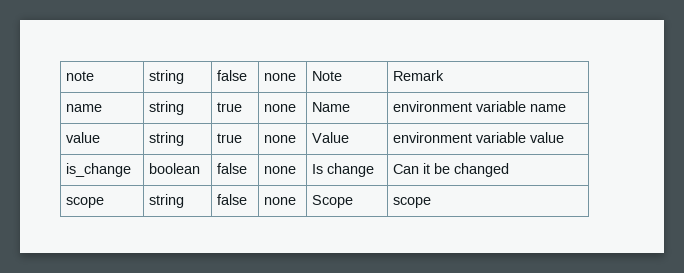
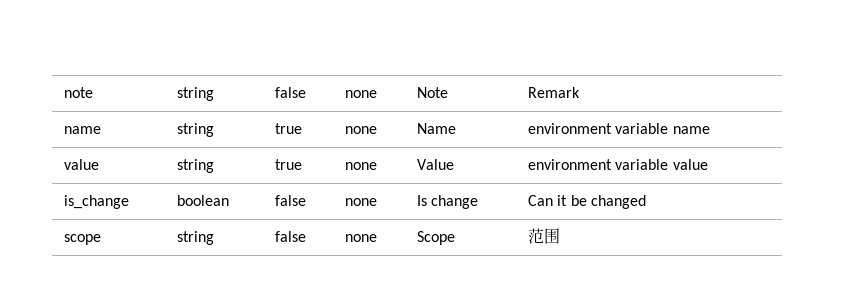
- scope | string | false | none | Scope | scope
+ scope | string | false | none | Scope | 范围

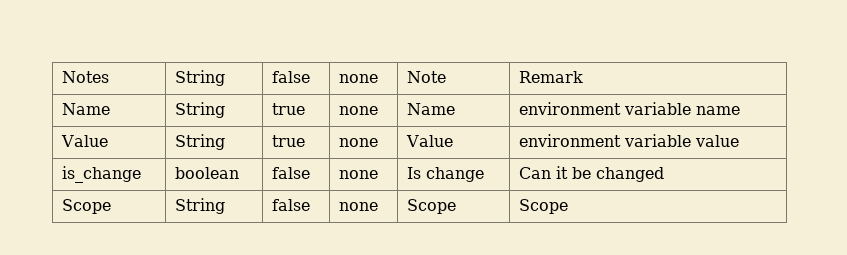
- note | string | false | none | Note | Remark
+ Notes | String | false | none | Note | Remark
- name | string | true | none | Name | environment variable name
+ Name | String | true | none | Name | environment variable name
- value | string | true | none | Value | environment variable value
+ Value | String | true | none | Value | environment variable value
- scope | string | false | none | Scope | 范围
+ Scope | String | false | none | Scope | Scope

